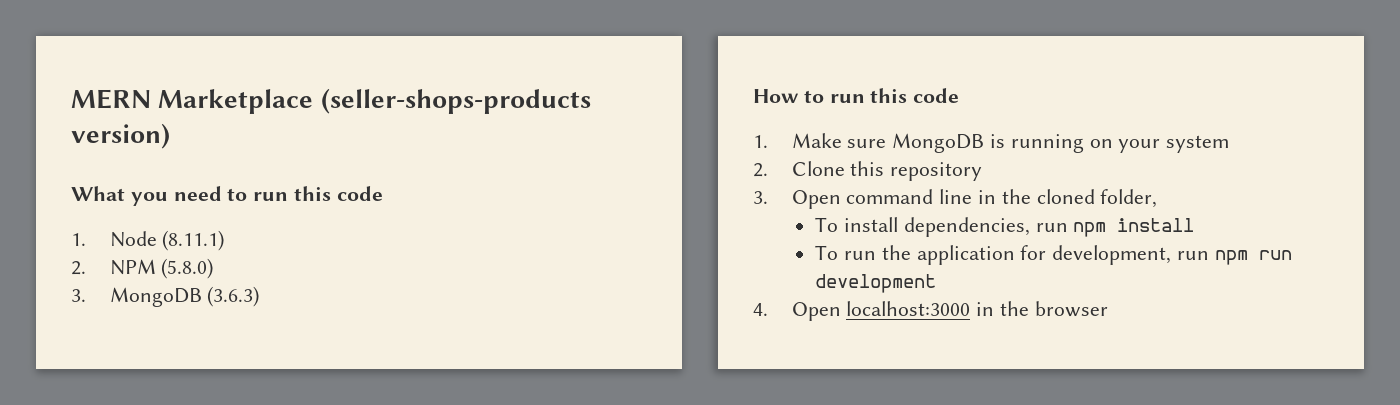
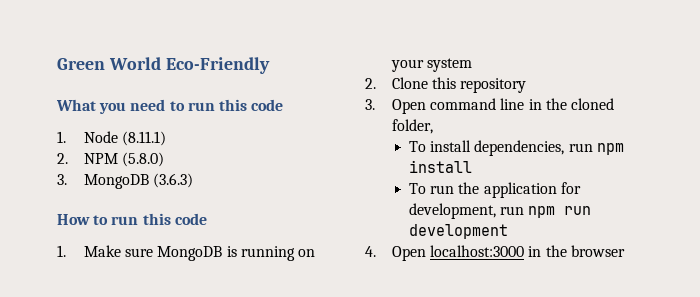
- MERN Marketplace (seller-shops-products version)
+ Green World Eco-Friendly

